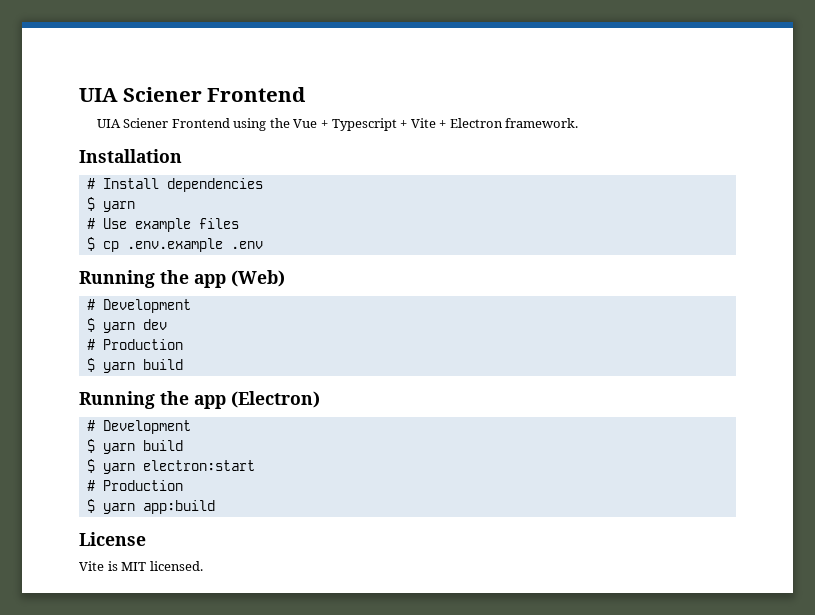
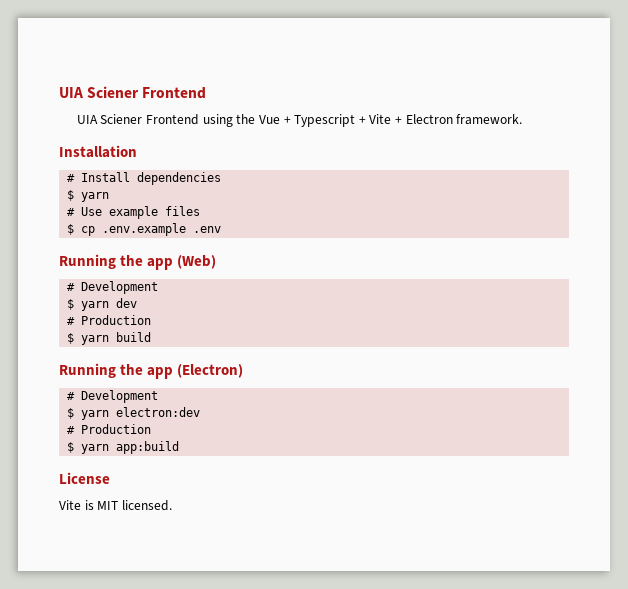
  Running the app (Electron)
  # Development
- $ yarn build
- $ yarn electron:start
+ $ yarn electron:dev

